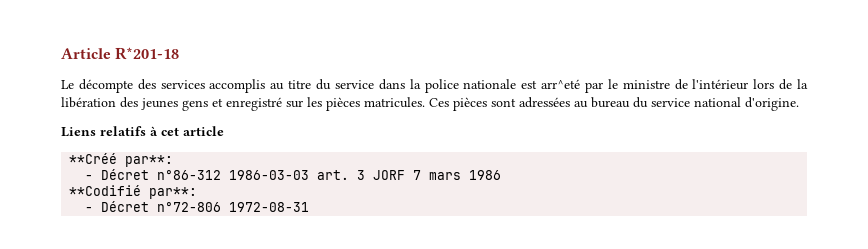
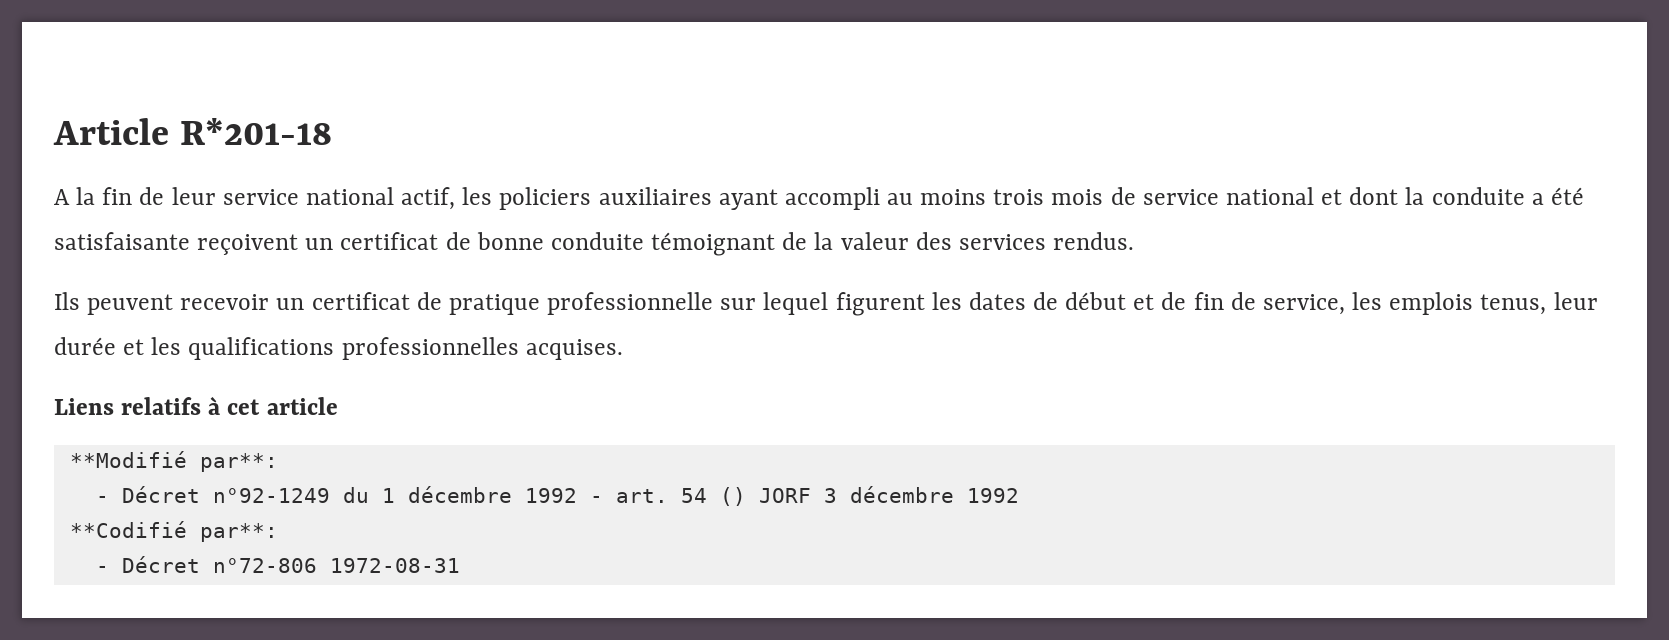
- Le décompte des services accomplis au titre du service dans la police nationale est arr^eté par le ministre de l'intérieur lors de la libération des jeunes gens et enregistré sur les pièces matricules. Ces pièces sont adressées au bureau du service national d'origine.
+ A la fin de leur service national actif, les policiers auxiliaires ayant accompli au moins trois mois de service national et dont la conduite a été satisfaisante reçoivent un certificat de bonne conduite témoignant de la valeur des services rendus.
+ Ils peuvent recevoir un certificat de pratique professionnelle sur lequel figurent les dates de début et de fin de service, les emplois tenus, leur durée et les qualifications professionnelles acquises.
- **Créé par**:
- - Décret n°86-312 1986-03-03 art. 3 JORF 7 mars 1986
+ **Modifié par**:
+ - Décret n°92-1249 du 1 décembre 1992 - art. 54 () JORF 3 décembre 1992

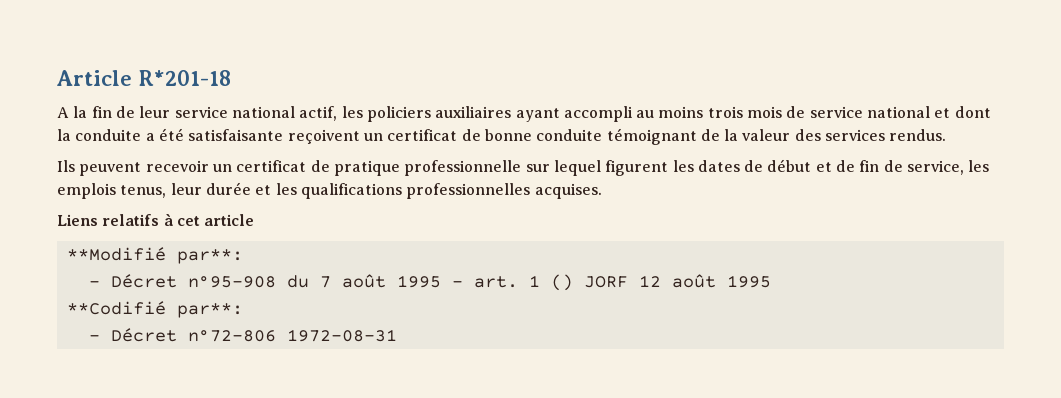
- - Décret n°92-1249 du 1 décembre 1992 - art. 54 () JORF 3 décembre 1992
+ - Décret n°95-908 du 7 août 1995 - art. 1 () JORF 12 août 1995

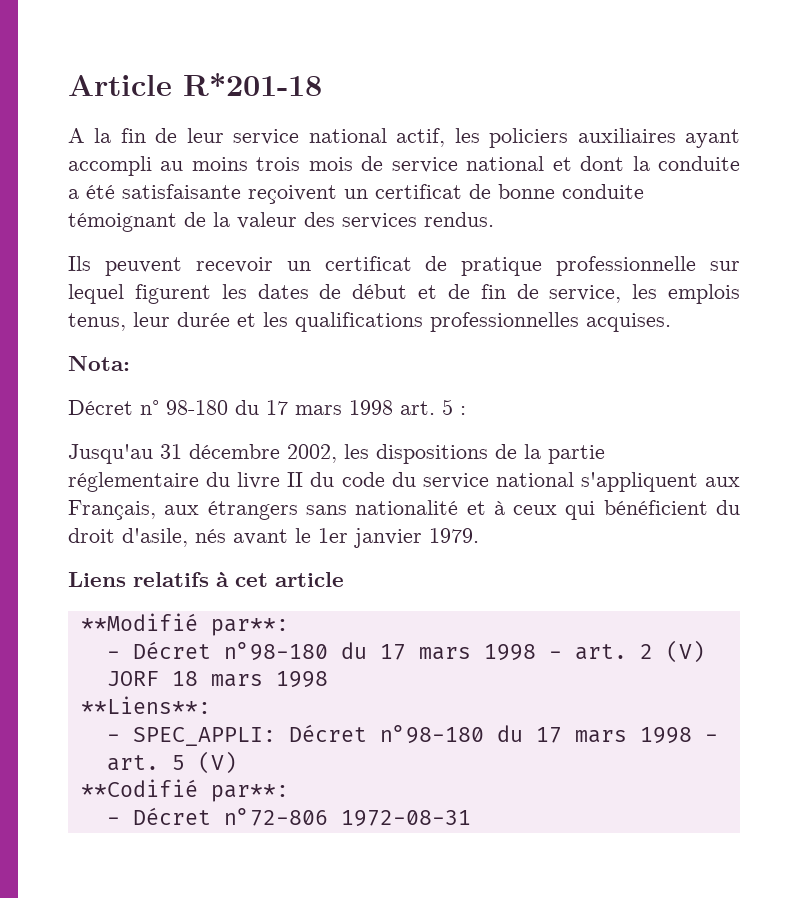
+ Nota:
+ Décret n° 98-180 du 17 mars 1998 art. 5 :
+ Jusqu'au 31 décembre 2002, les dispositions de la partie réglementaire du livre II du code du service national s'appliquent aux Français, aux étrangers sans nationalité et à ceux qui bénéficient du droit d'asile, nés avant le 1er janvier 1979.
- - Décret n°95-908 du 7 août 1995 - art. 1 () JORF 12 août 1995
+ - Décret n°98-180 du 17 mars 1998 - art. 2 (V) JORF 18 mars 1998
+ **Liens**:
+ - SPEC_APPLI: Décret n°98-180 du 17 mars 1998 - art. 5 (V)

